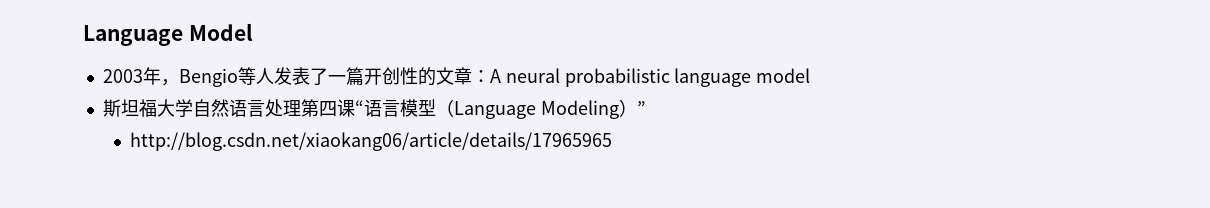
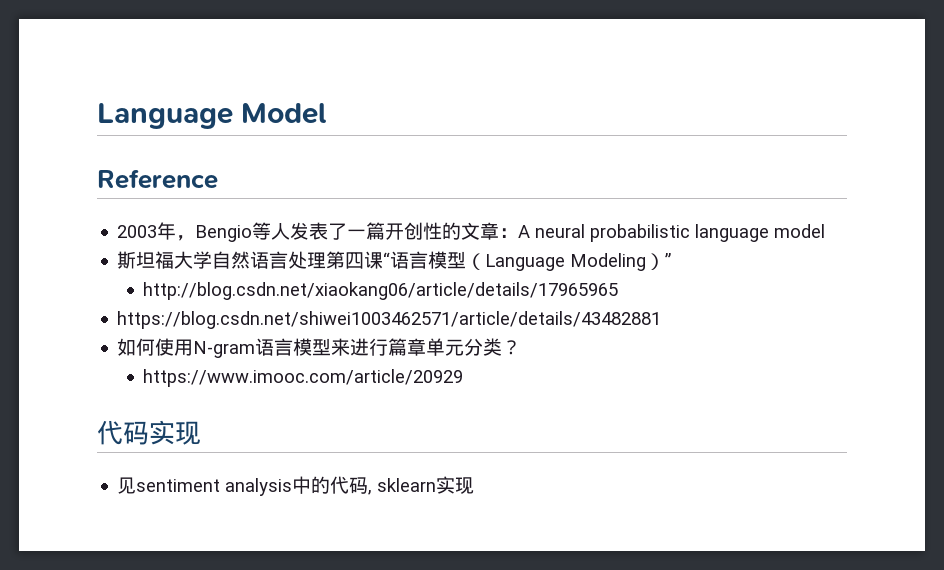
+ Reference
+ https://blog.csdn.net/shiwei1003462571/article/details/43482881
+ 如何使用N-gram语言模型来进行篇章单元分类？
+ https://www.imooc.com/article/20929
+ 代码实现
+ 见sentiment analysis中的代码, sklearn实现

